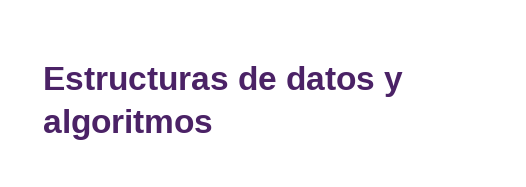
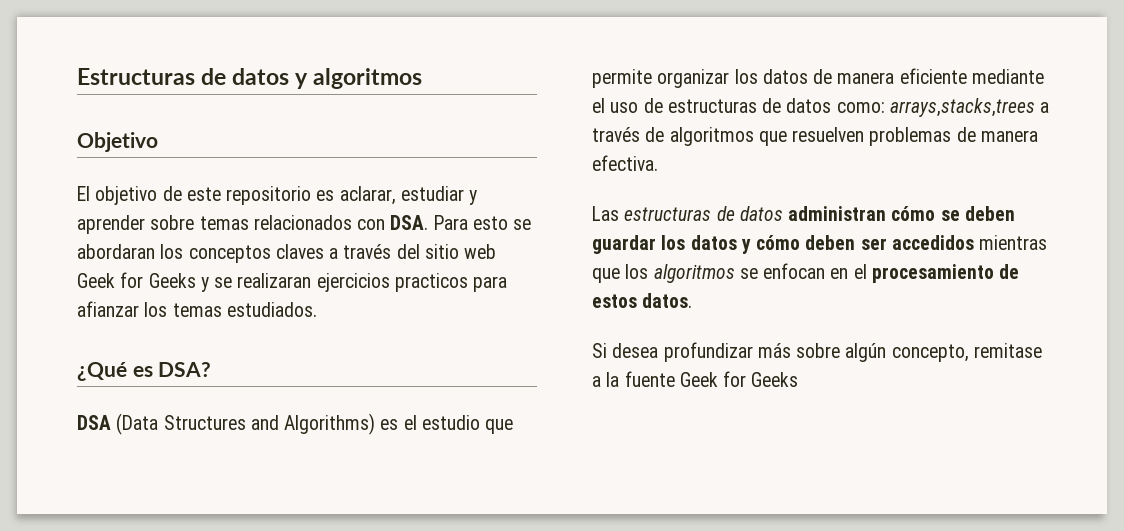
+ Objetivo
+ El objetivo de este repositorio es aclarar, estudiar y aprender sobre temas relacionados con DSA. Para esto se abordaran los conceptos claves a través del sitio web Geek for Geeks y se realizaran ejercicios practicos para afianzar los temas estudiados.
+ ¿Qué es DSA?
+ DSA (Data Structures and Algorithms) es el estudio que permite organizar los datos de manera eficiente mediante el uso de estructuras de datos como: arrays,stacks,trees a través de algoritmos que resuelven problemas de manera efectiva.
+ Las estructuras de datos administran cómo se deben guardar los datos y cómo deben ser accedidos mientras que los algoritmos se enfocan en el procesamiento de estos datos.
+ Si desea profundizar más sobre algún concepto, remitase a la fuente Geek for Geeks

